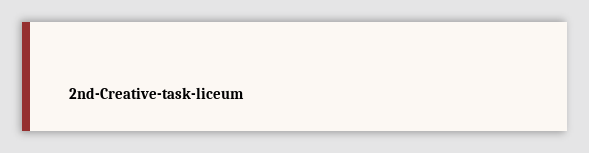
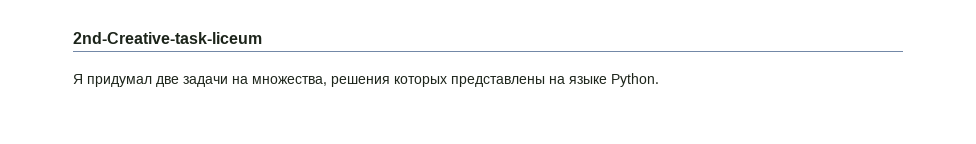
+ Я придумал две задачи на множества, решения которых представлены на языке Python.

